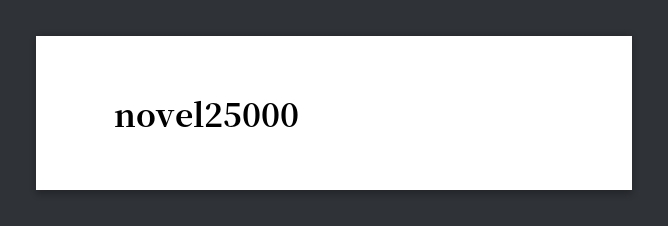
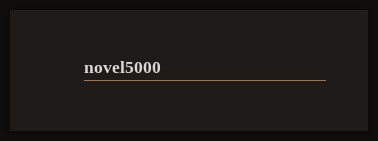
- novel25000
+ novel5000

